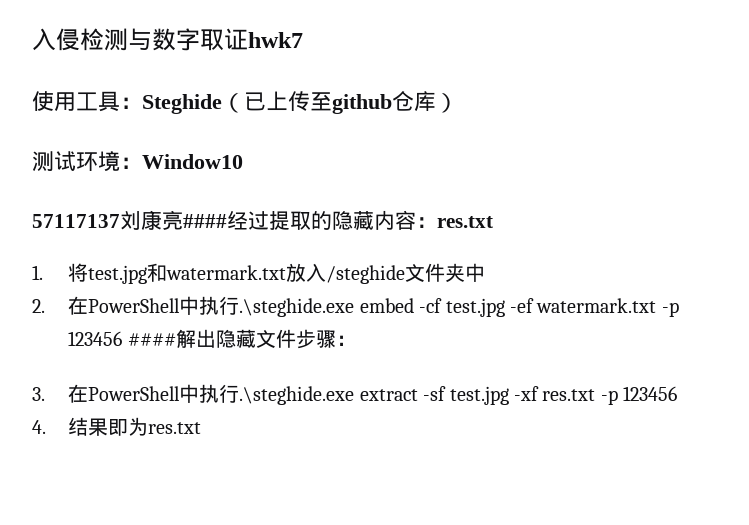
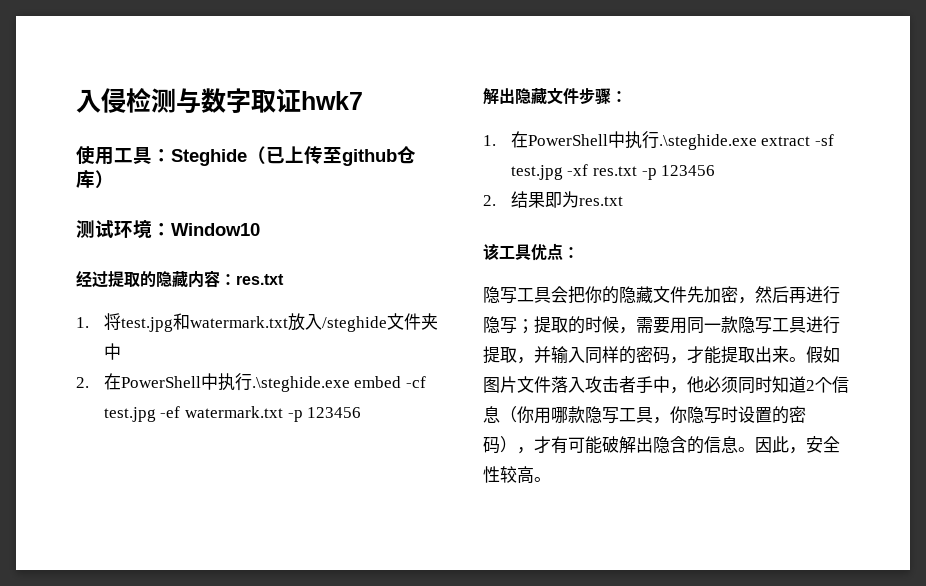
- 57117137刘康亮####经过提取的隐藏内容：res.txt
+ 经过提取的隐藏内容：res.txt
- 2.在PowerShell中执行.\steghide.exe embed -cf test.jpg -ef watermark.txt -p 123456 ####解出隐藏文件步骤：
+ 2.在PowerShell中执行.\steghide.exe embed -cf test.jpg -ef watermark.txt -p 123456
+ 解出隐藏文件步骤：
- 3.在PowerShell中执行.\steghide.exe extract -sf test.jpg -xf res.txt -p 123456
+ 1.在PowerShell中执行.\steghide.exe extract -sf test.jpg -xf res.txt -p 123456
- 4.结果即为res.txt
+ 2.结果即为res.txt
+ 该工具优点：
+ 隐写工具会把你的隐藏文件先加密，然后再进行隐写；提取的时候，需要用同一款隐写工具进行提取，并输入同样的密码，才能提取出来。假如图片文件落入攻击者手中，他必须同时知道2个信息（你用哪款隐写工具，你隐写时设置的密码），才有可能破解出隐含的信息。因此，安全性较高。

